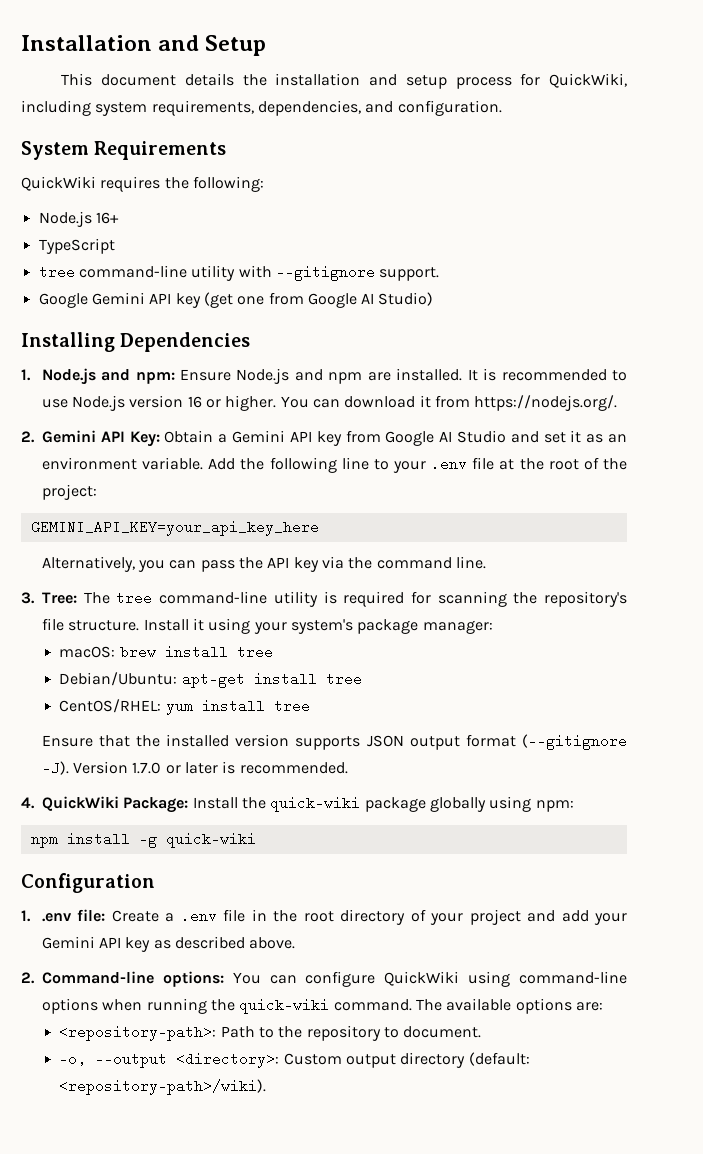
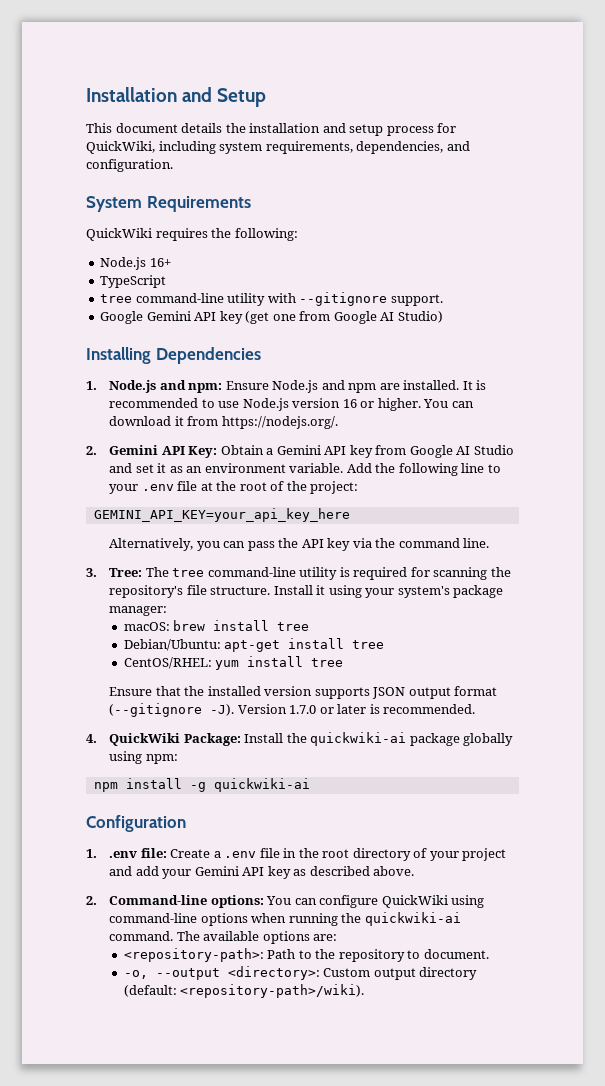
- 4. QuickWiki Package: Install the quick-wiki package globally using npm:
+ 4. QuickWiki Package: Install the quickwiki-ai package globally using npm:
- npm install -g quick-wiki
+ npm install -g quickwiki-ai
- 2. Command-line options: You can configure QuickWiki using command-line options when running the quick-wiki command.
+ 2. Command-line options: You can configure QuickWiki using command-line options when running the quickwiki-ai command.

